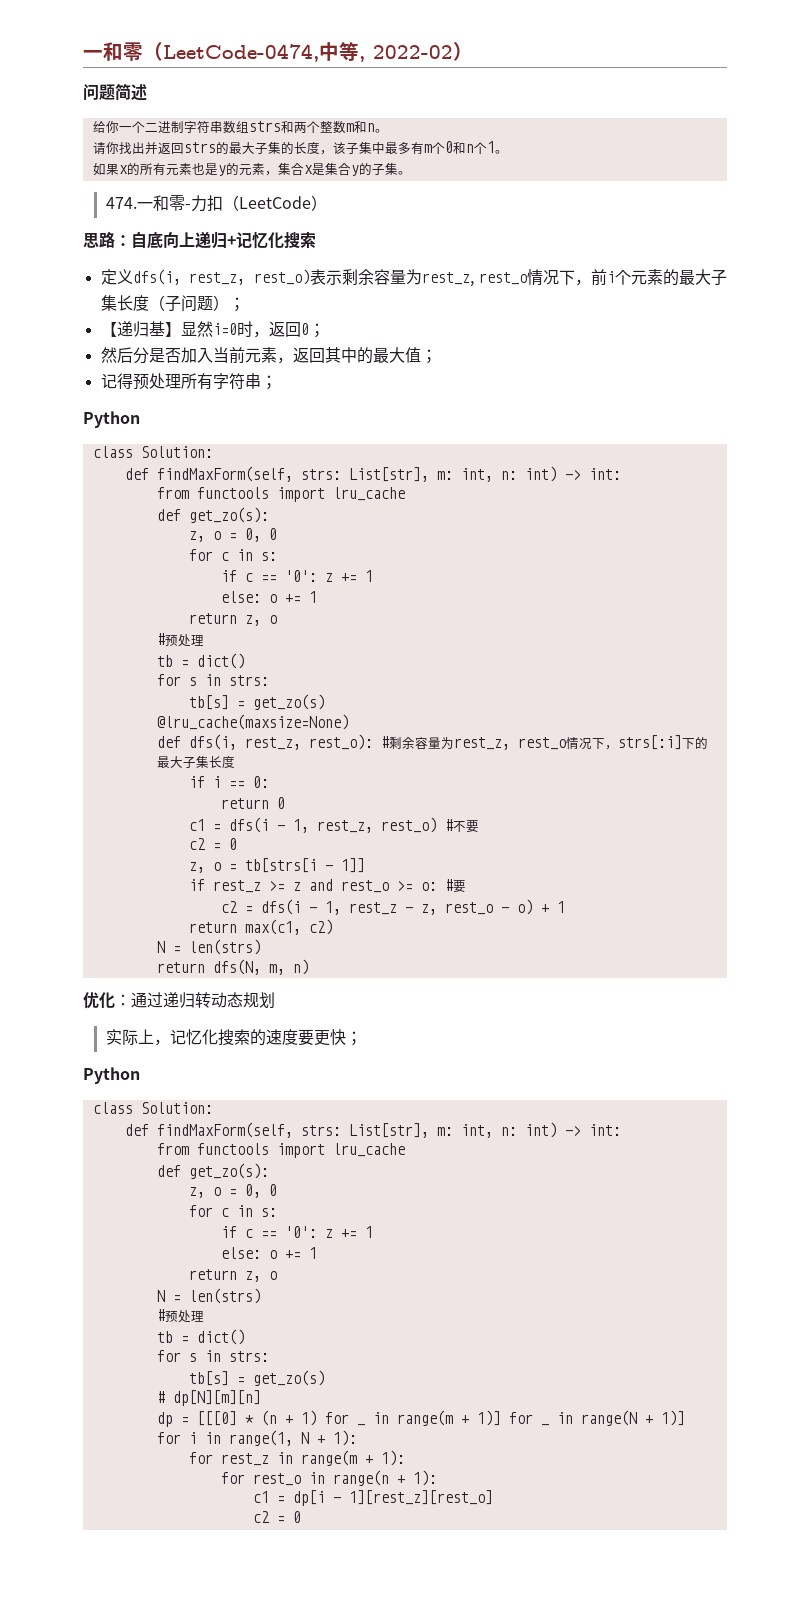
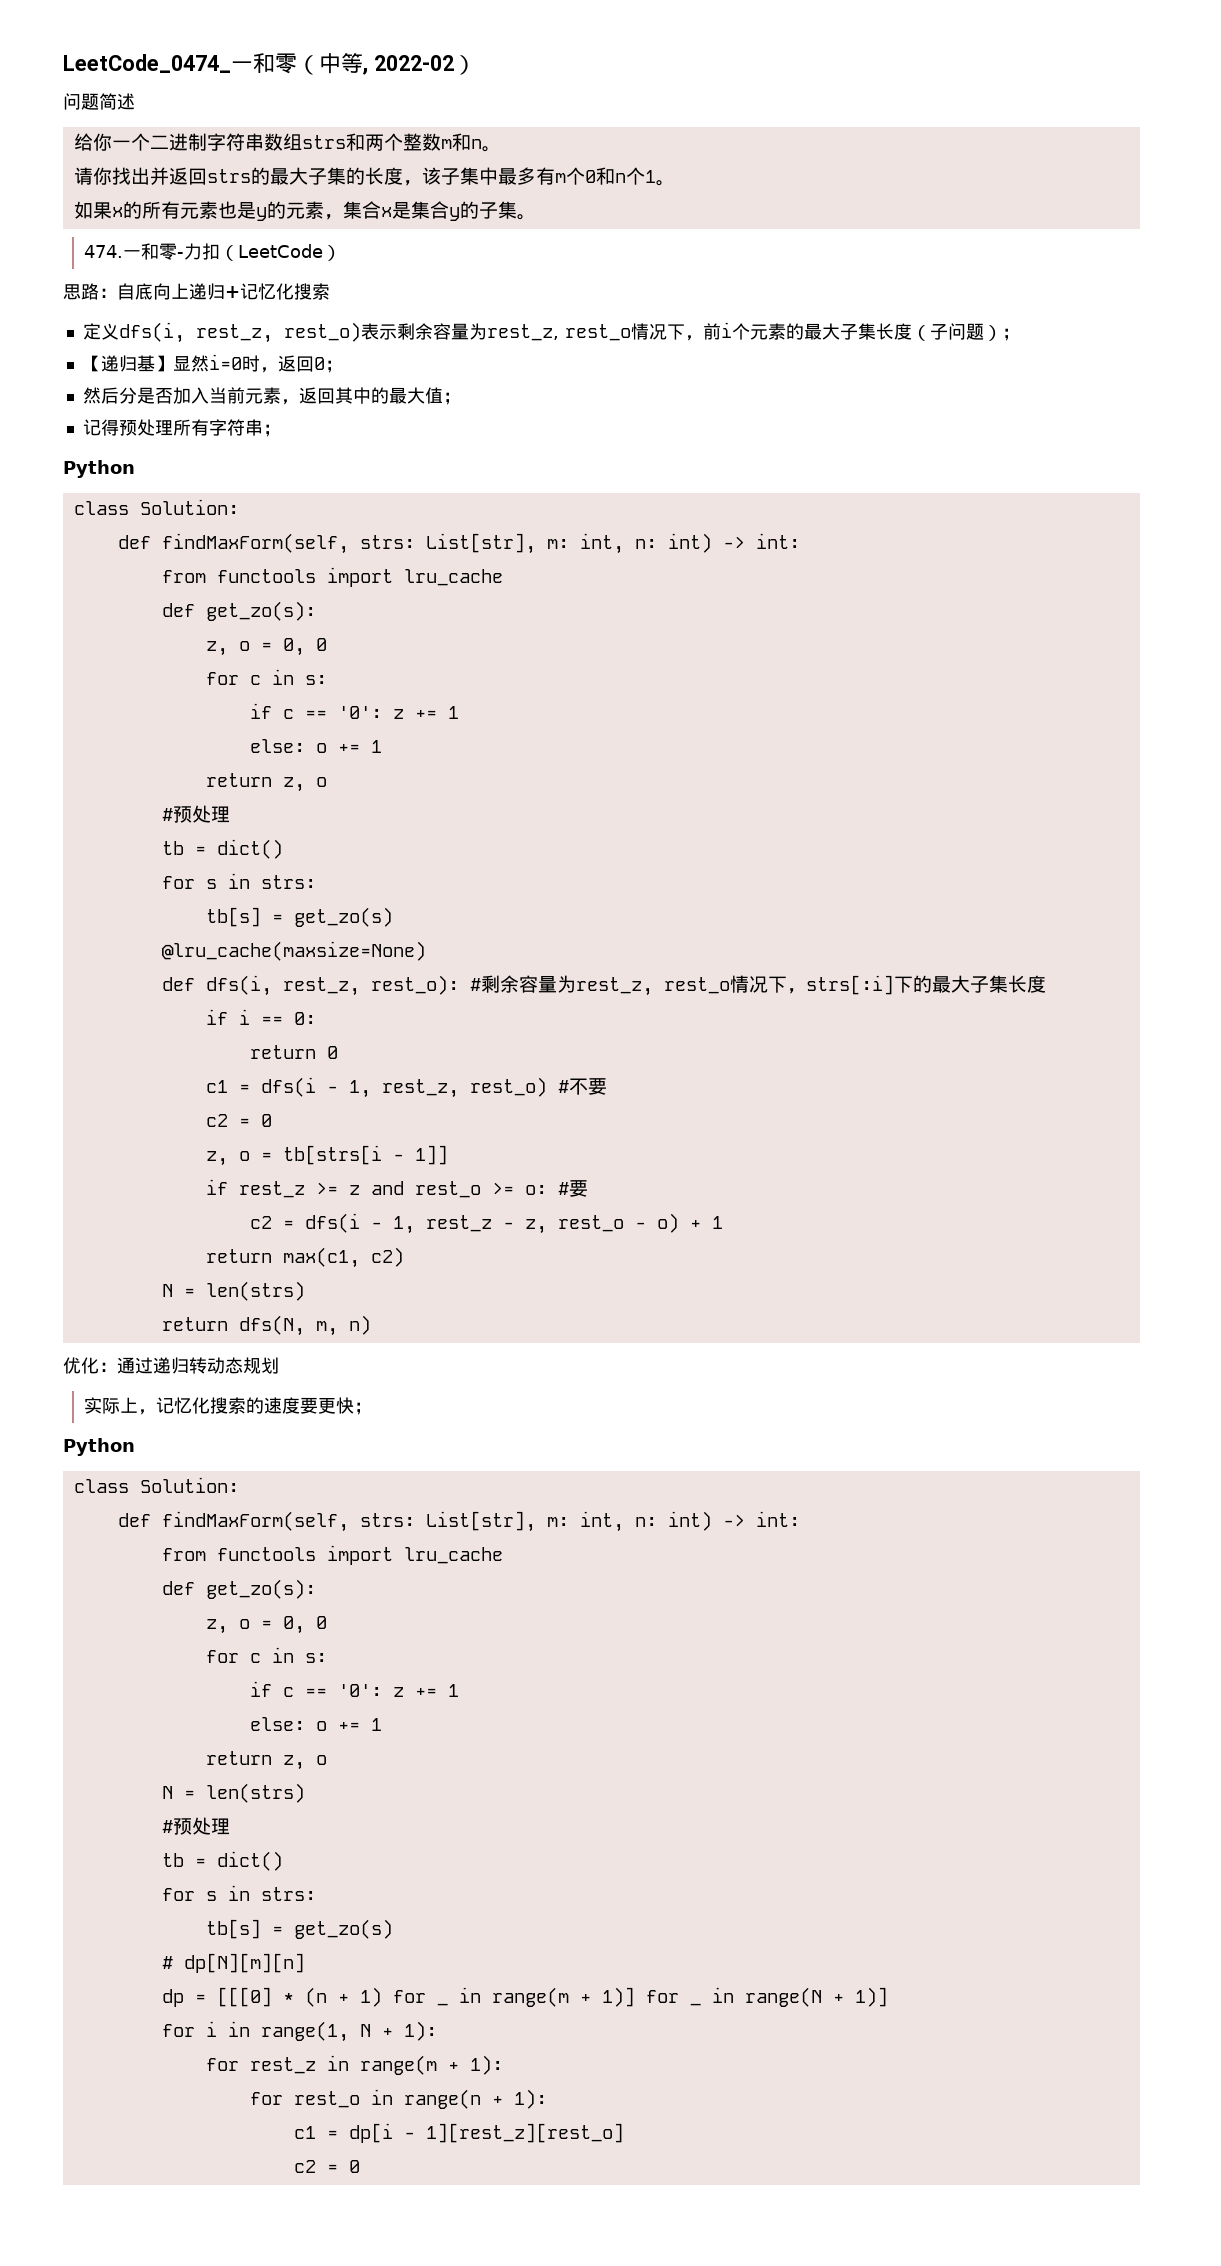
- 一和零（LeetCode-0474,中等, 2022-02）
+ LeetCode_0474_一和零（中等, 2022-02）

